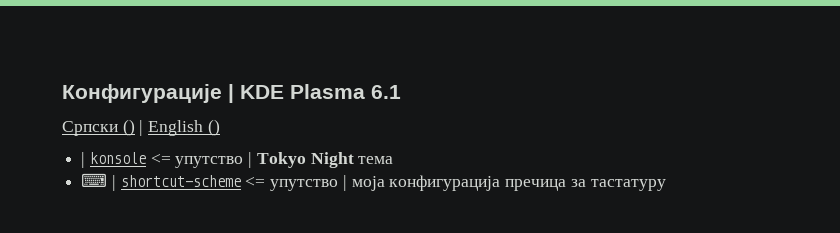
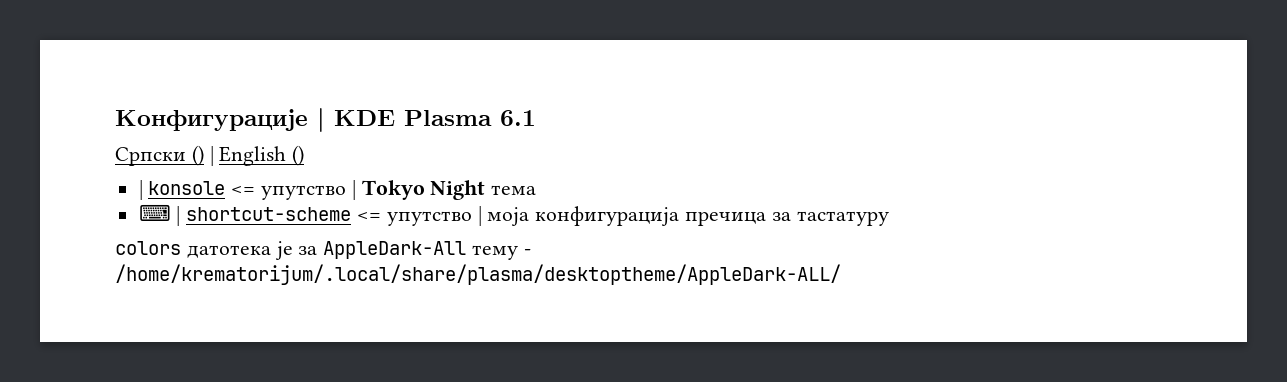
+ colors датотека је за AppleDark-All тему - /home/krematorijum/.local/share/plasma/desktoptheme/AppleDark-ALL/

